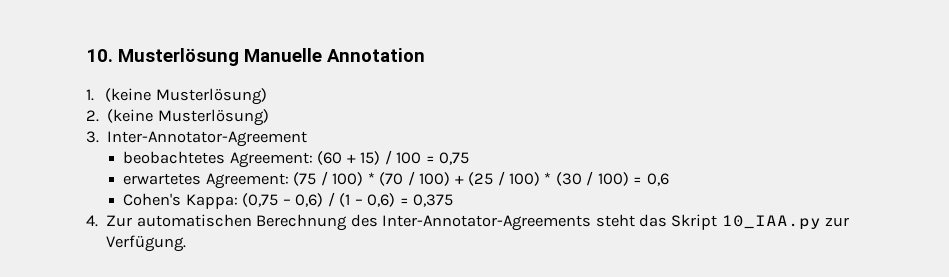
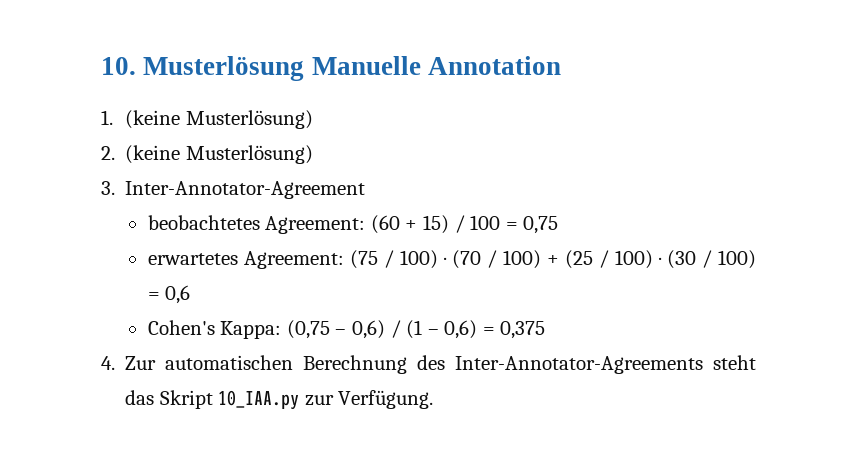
- erwartetes Agreement: (75 / 100) * (70 / 100) + (25 / 100) * (30 / 100) = 0,6
+ erwartetes Agreement: (75 / 100) · (70 / 100) + (25 / 100) · (30 / 100) = 0,6

